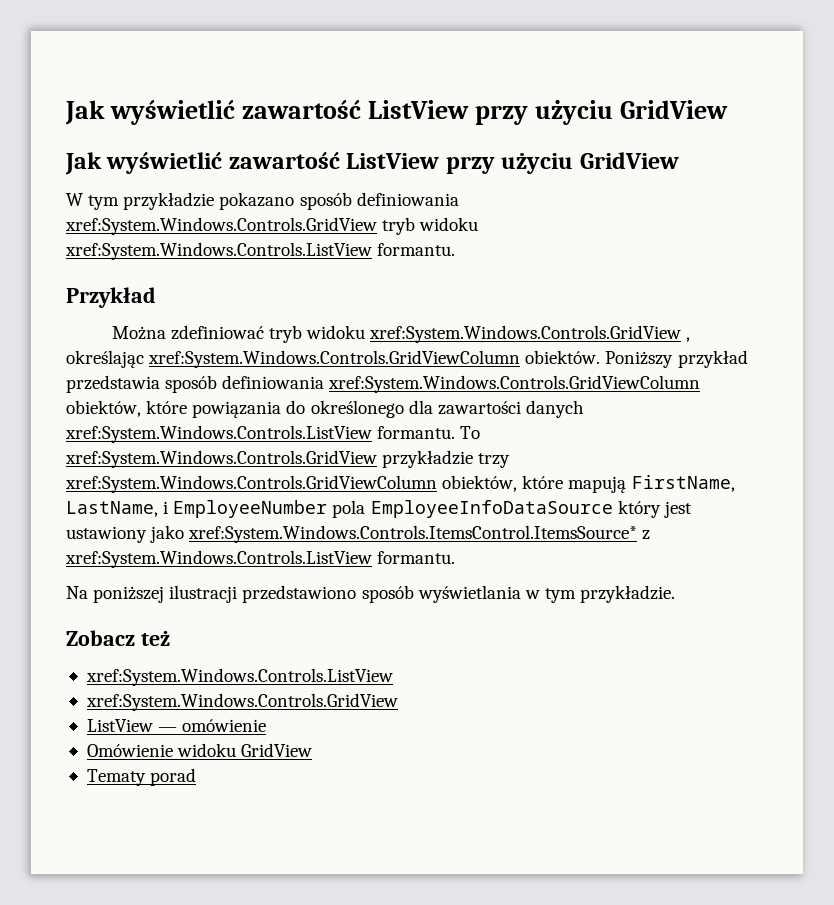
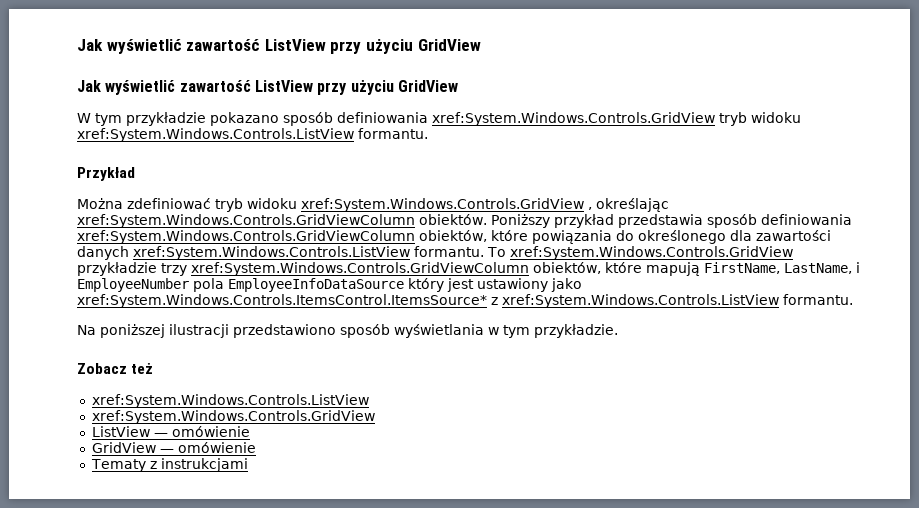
- Omówienie widoku GridView
+ GridView — omówienie
- Tematy porad
+ Tematy z instrukcjami

